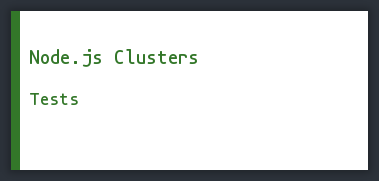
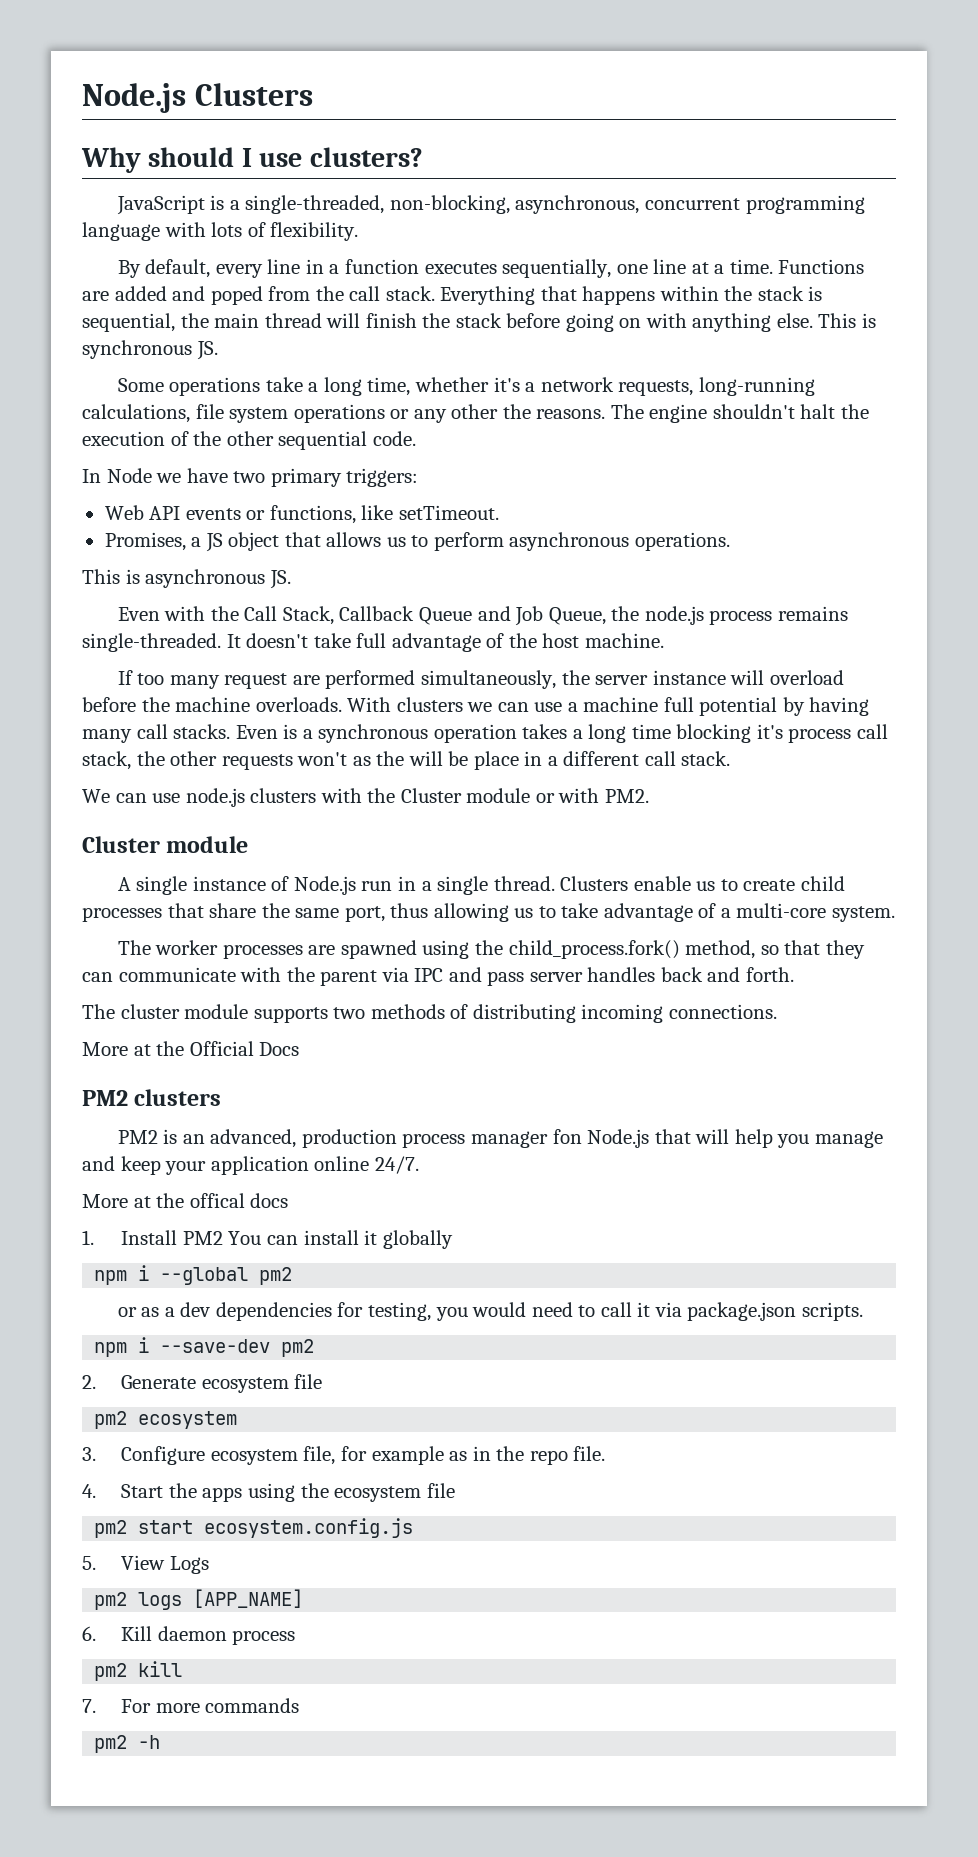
- Tests
+ Why should I use clusters?
+ JavaScript is a single-threaded, non-blocking, asynchronous, concurrent programming language with lots of flexibility.
+ By default, every line in a function executes sequentially, one line at a time. Functions are added and poped from the call stack. Everything that happens within the stack is sequential, the main thread will finish the stack before going on with anything else. This is synchronous JS.
+ Some operations take a long time, whether it's a network requests, long-running calculations, file system operations or any other the reasons. The engine shouldn't halt the execution of the other sequential code.
+ In Node we have two primary triggers:
+ Web API events or functions, like setTimeout.
+ Promises, a JS object that allows us to perform asynchronous operations.
+ This is asynchronous JS.
+ Even with the Call Stack, Callback Queue and Job Queue, the node.js process remains single-threaded. It doesn't take full advantage of the host machine.
+ If too many request are performed simultaneously, the server instance will overload before the machine overloads. With clusters we can use a machine full potential by having many call stacks. Even is a synchronous operation takes a long time blocking it's process call stack, the other requests won't as the will be place in a different call stack.
+ We can use node.js clusters with the Cluster module or with PM2.
+ Cluster module
+ A single instance of Node.js run in a single thread. Clusters enable us to create child processes that share the same port, thus allowing us to take advantage of a multi-core system.
+ The worker processes are spawned using the child_process.fork() method, so that they can communicate with the parent via IPC and pass server handles back and forth.
+ The cluster module supports two methods of distributing incoming connections.
+ More at the Official Docs
+ PM2 clusters
+ PM2 is an advanced, production process manager fon Node.js that will help you manage and keep your application online 24/7.
+ More at the offical docs
+ 1. Install PM2 You can install it globally
+ npm i --global pm2
+ or as a dev dependencies for testing, you would need to call it via package.json scripts.
+ npm i --save-dev pm2
+ 2. Generate ecosystem file
+ pm2 ecosystem
+ 3. Configure ecosystem file, for example as in the repo file.
+ 4. Start the apps using the ecosystem file
+ pm2 start ecosystem.config.js
+ 5. View Logs
+ pm2 logs [APP_NAME]
+ 6. Kill daemon process
+ pm2 kill
+ 7. For more commands
+ pm2 -h

